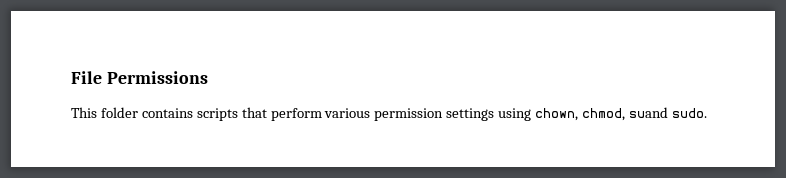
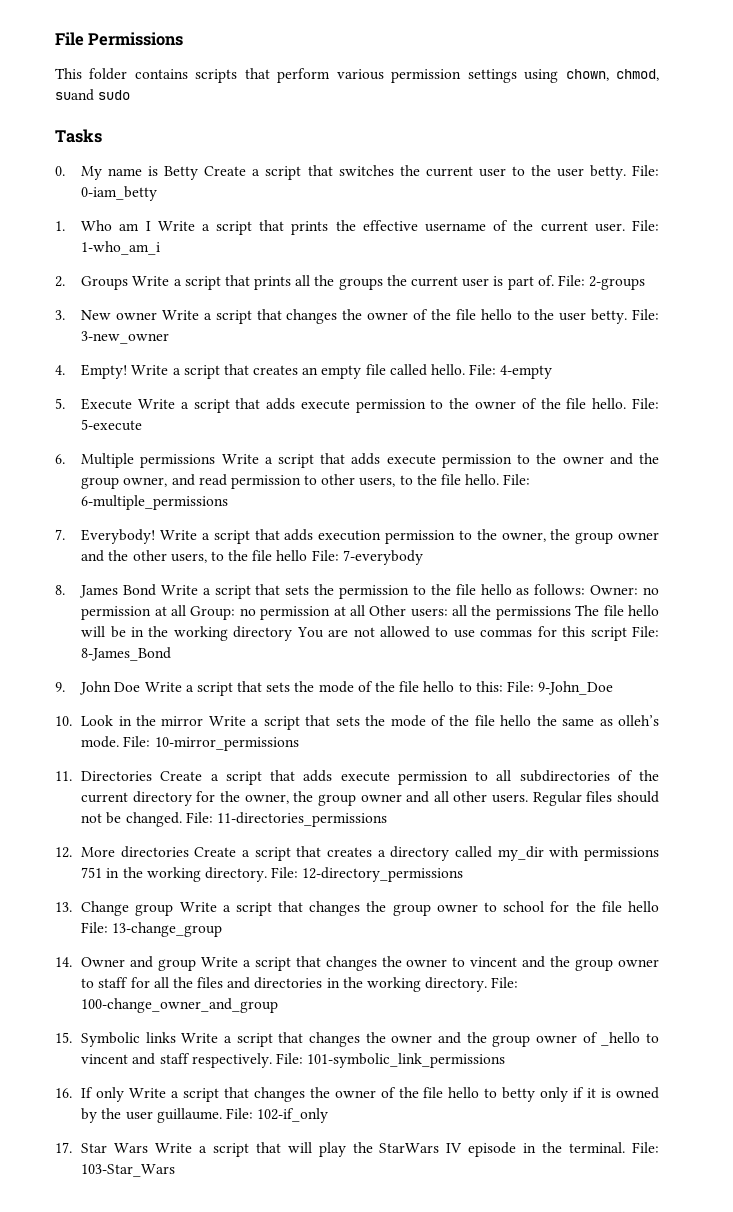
- This folder contains scripts that perform various permission settings using chown, chmod, suand sudo.
+ This folder contains scripts that perform various permission settings using chown, chmod, suand sudo
+ Tasks
+ 0. My name is Betty Create a script that switches the current user to the user betty. File: 0-iam_betty
+ 1. Who am I Write a script that prints the effective username of the current user. File: 1-who_am_i
+ 2. Groups Write a script that prints all the groups the current user is part of. File: 2-groups
+ 3. New owner Write a script that changes the owner of the file hello to the user betty. File: 3-new_owner
+ 4. Empty! Write a script that creates an empty file called hello. File: 4-empty
+ 5. Execute Write a script that adds execute permission to the owner of the file hello. File: 5-execute
+ 6. Multiple permissions Write a script that adds execute permission to the owner and the group owner, and read permission to other users, to the file hello. File: 6-multiple_permissions
+ 7. Everybody! Write a script that adds execution permission to the owner, the group owner and the other users, to the file hello File: 7-everybody
+ 8. James Bond Write a script that sets the permission to the file hello as follows: Owner: no permission at all Group: no permission at all Other users: all the permissions The file hello will be in the working directory You are not allowed to use commas for this script File: 8-James_Bond
+ 9. John Doe Write a script that sets the mode of the file hello to this: File: 9-John_Doe
+ 10. Look in the mirror Write a script that sets the mode of the file hello the same as olleh’s mode. File: 10-mirror_permissions
+ 11. Directories Create a script that adds execute permission to all subdirectories of the current directory for the owner, the group owner and all other users. Regular files should not be changed. File: 11-directories_permissions
+ 12. More directories Create a script that creates a directory called my_dir with permissions 751 in the working directory. File: 12-directory_permissions
+ 13. Change group Write a script that changes the group owner to school for the file hello File: 13-change_group
+ 14. Owner and group Write a script that changes the owner to vincent and the group owner to staff for all the files and directories in the working directory. File: 100-change_owner_and_group
+ 15. Symbolic links Write a script that changes the owner and the group owner of _hello to vincent and staff respectively. File: 101-symbolic_link_permissions
+ 16. If only Write a script that changes the owner of the file hello to betty only if it is owned by the user guillaume. File: 102-if_only
+ 17. Star Wars Write a script that will play the StarWars IV episode in the terminal. File: 103-Star_Wars

